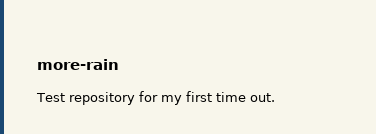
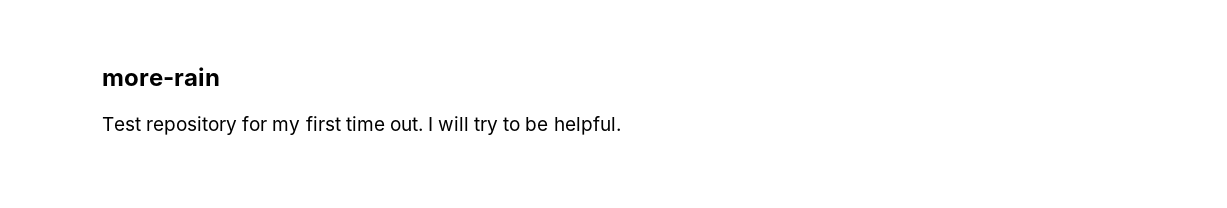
+ I will try to be helpful.

